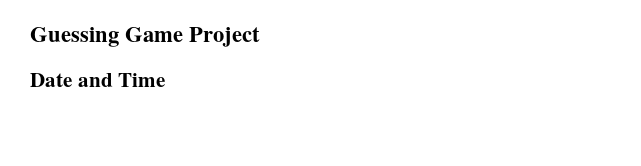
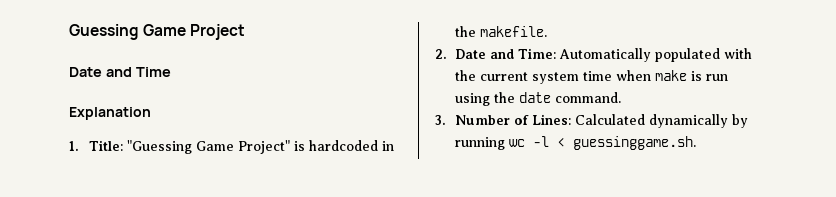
+ Explanation
+ 1. Title: "Guessing Game Project" is hardcoded in the makefile.
+ 2. Date and Time: Automatically populated with the current system time when make is run using the date command.
+ 3. Number of Lines: Calculated dynamically by running wc -l < guessinggame.sh.

